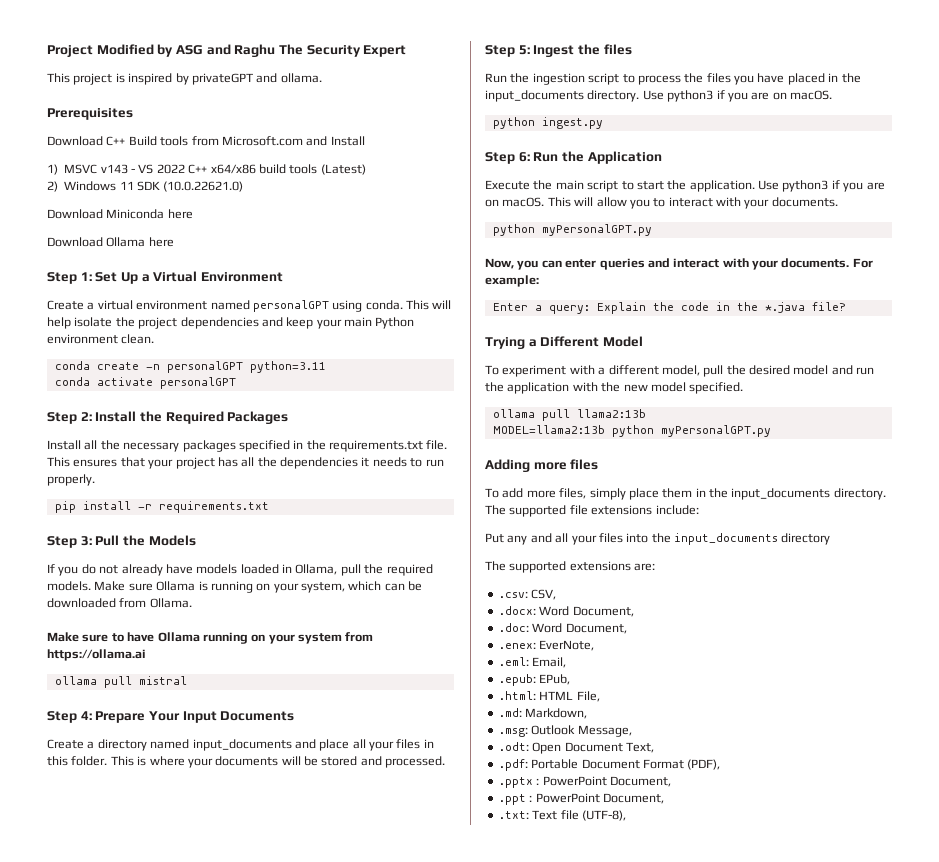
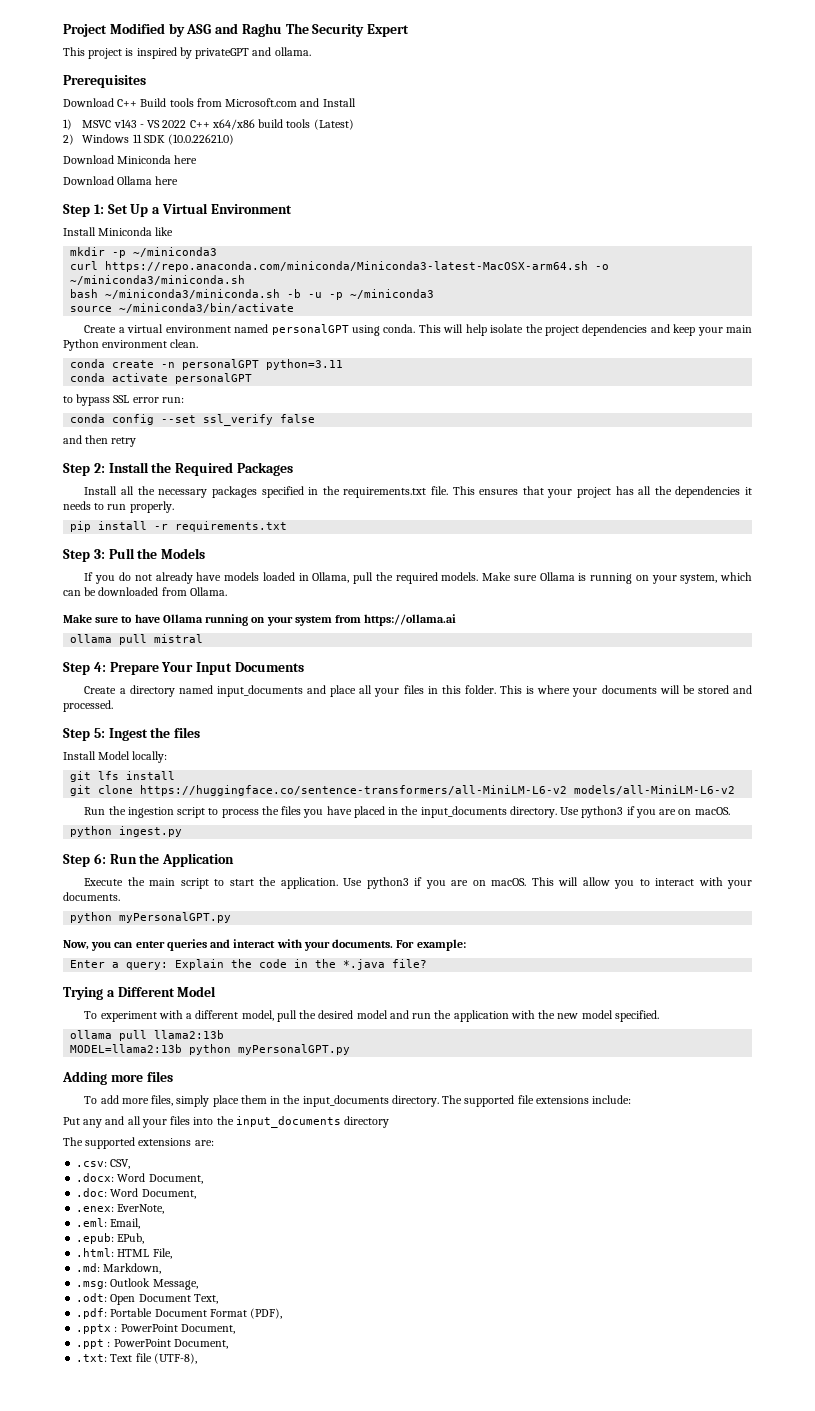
+ Install Miniconda like
+ mkdir -p ~/miniconda3
+ curl https://repo.anaconda.com/miniconda/Miniconda3-latest-MacOSX-arm64.sh -o ~/miniconda3/miniconda.sh
+ bash ~/miniconda3/miniconda.sh -b -u -p ~/miniconda3
+ source ~/miniconda3/bin/activate
+ to bypass SSL error run:
+ conda config --set ssl_verify false
+ and then retry
+ Install Model locally:
+ git lfs install
+ git clone https://huggingface.co/sentence-transformers/all-MiniLM-L6-v2 models/all-MiniLM-L6-v2

